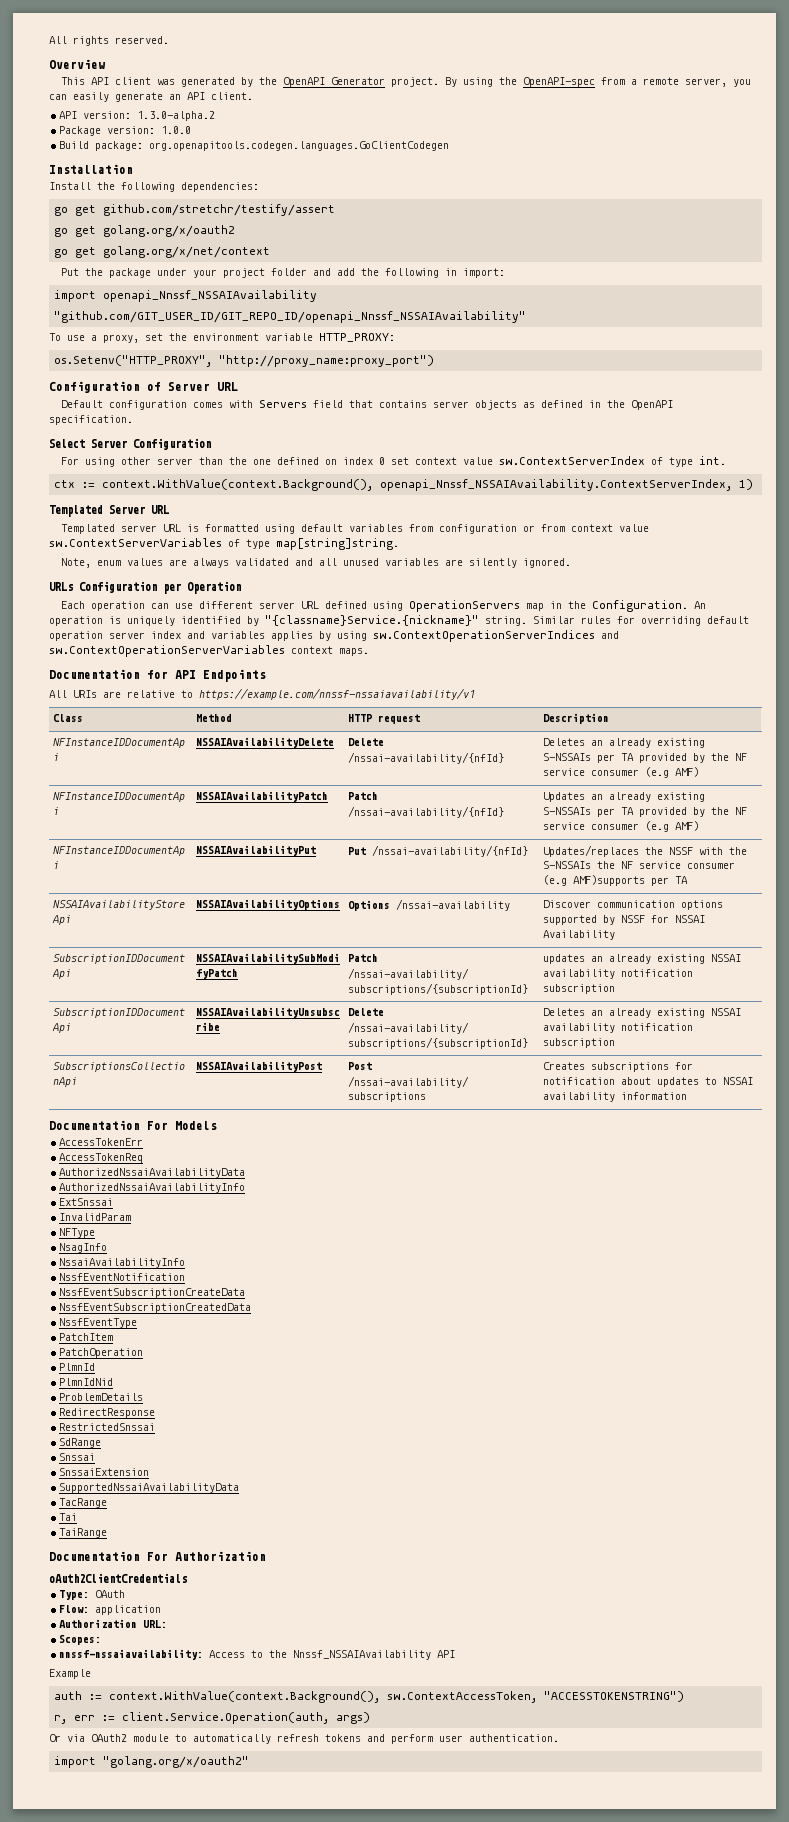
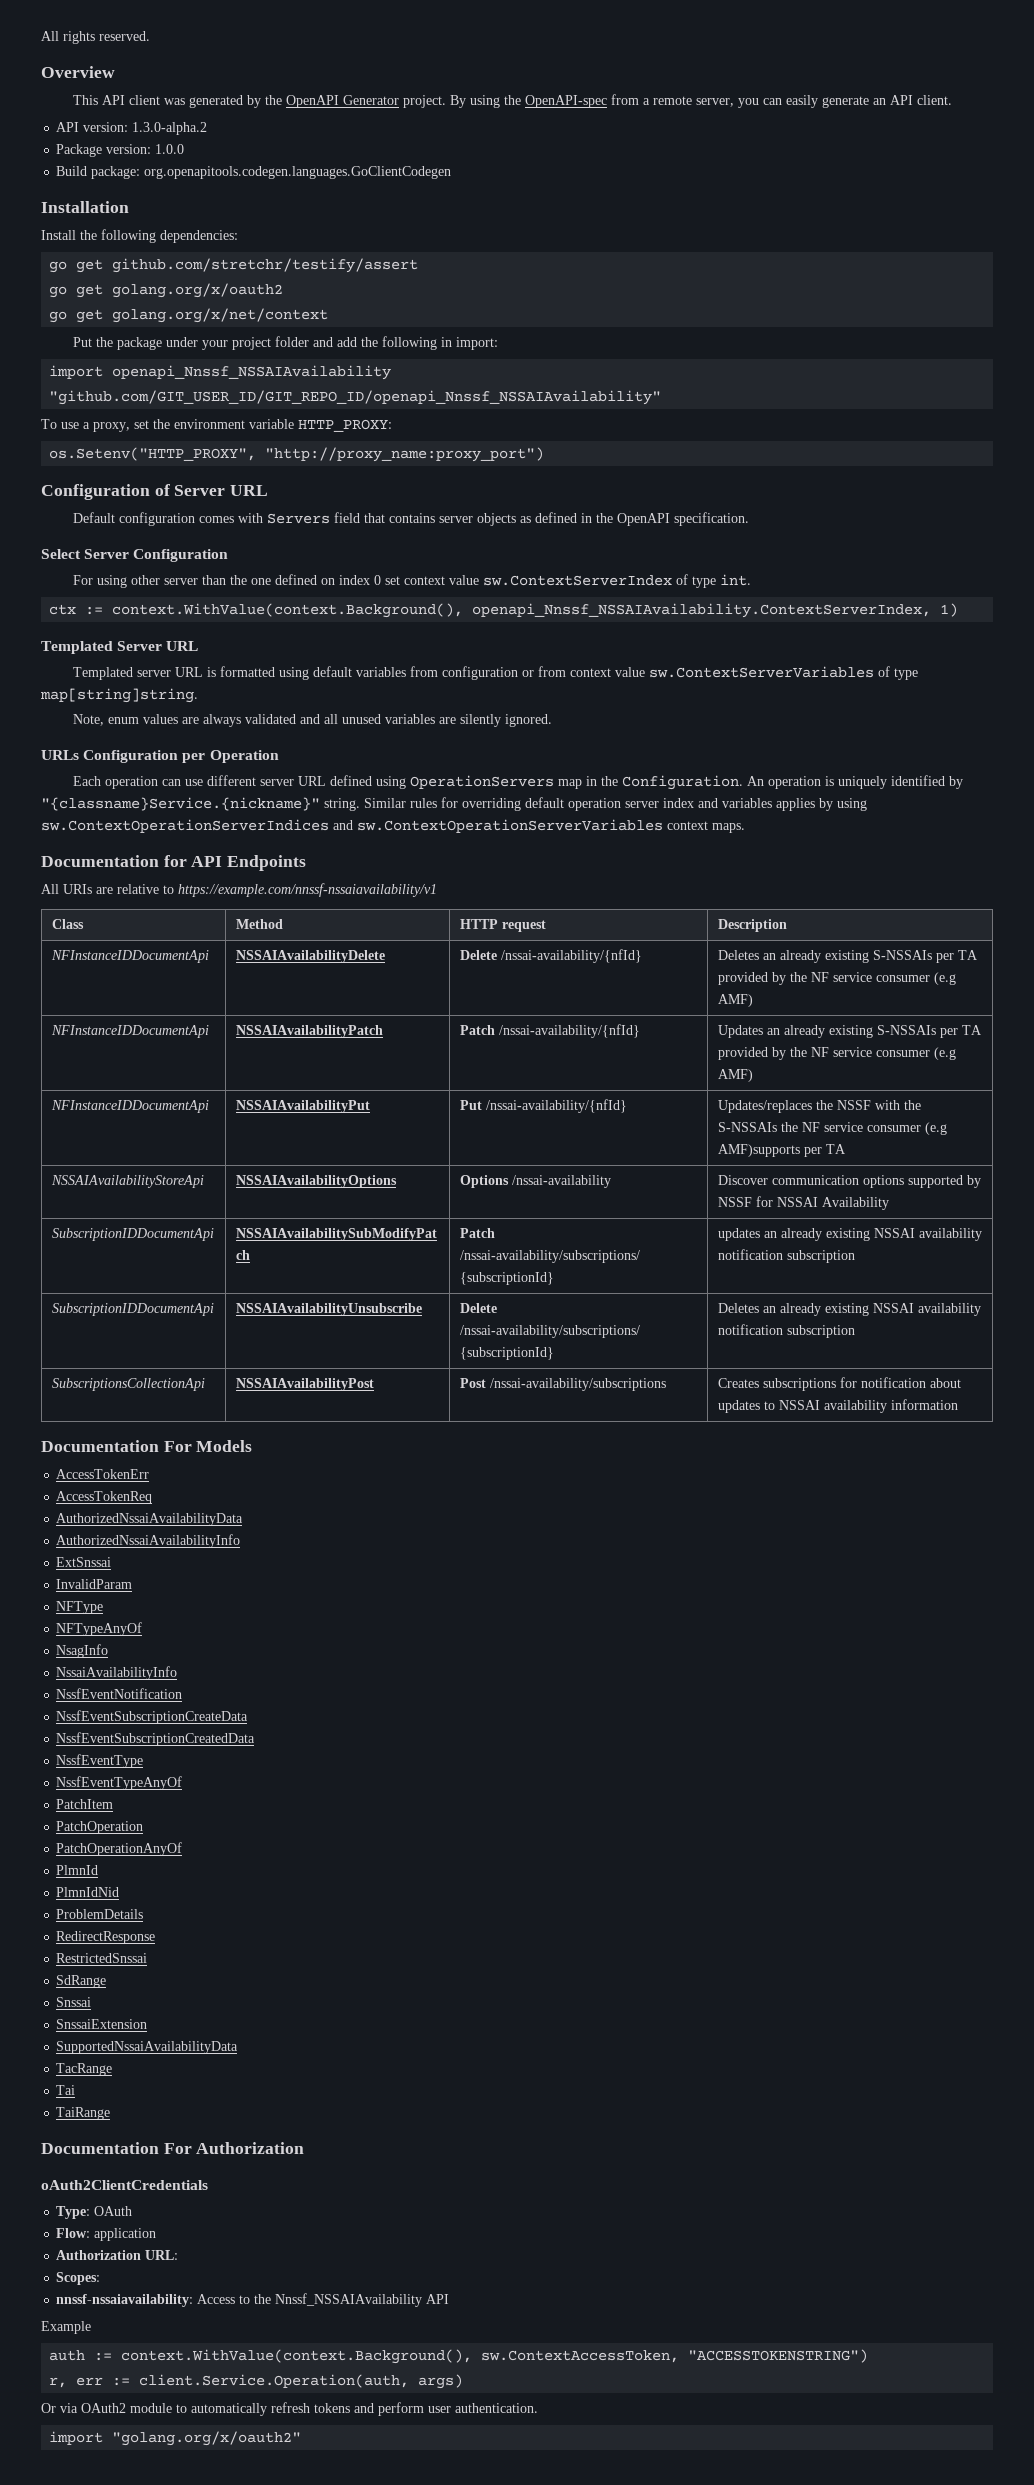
+ NFTypeAnyOf
+ NssfEventTypeAnyOf
+ PatchOperationAnyOf

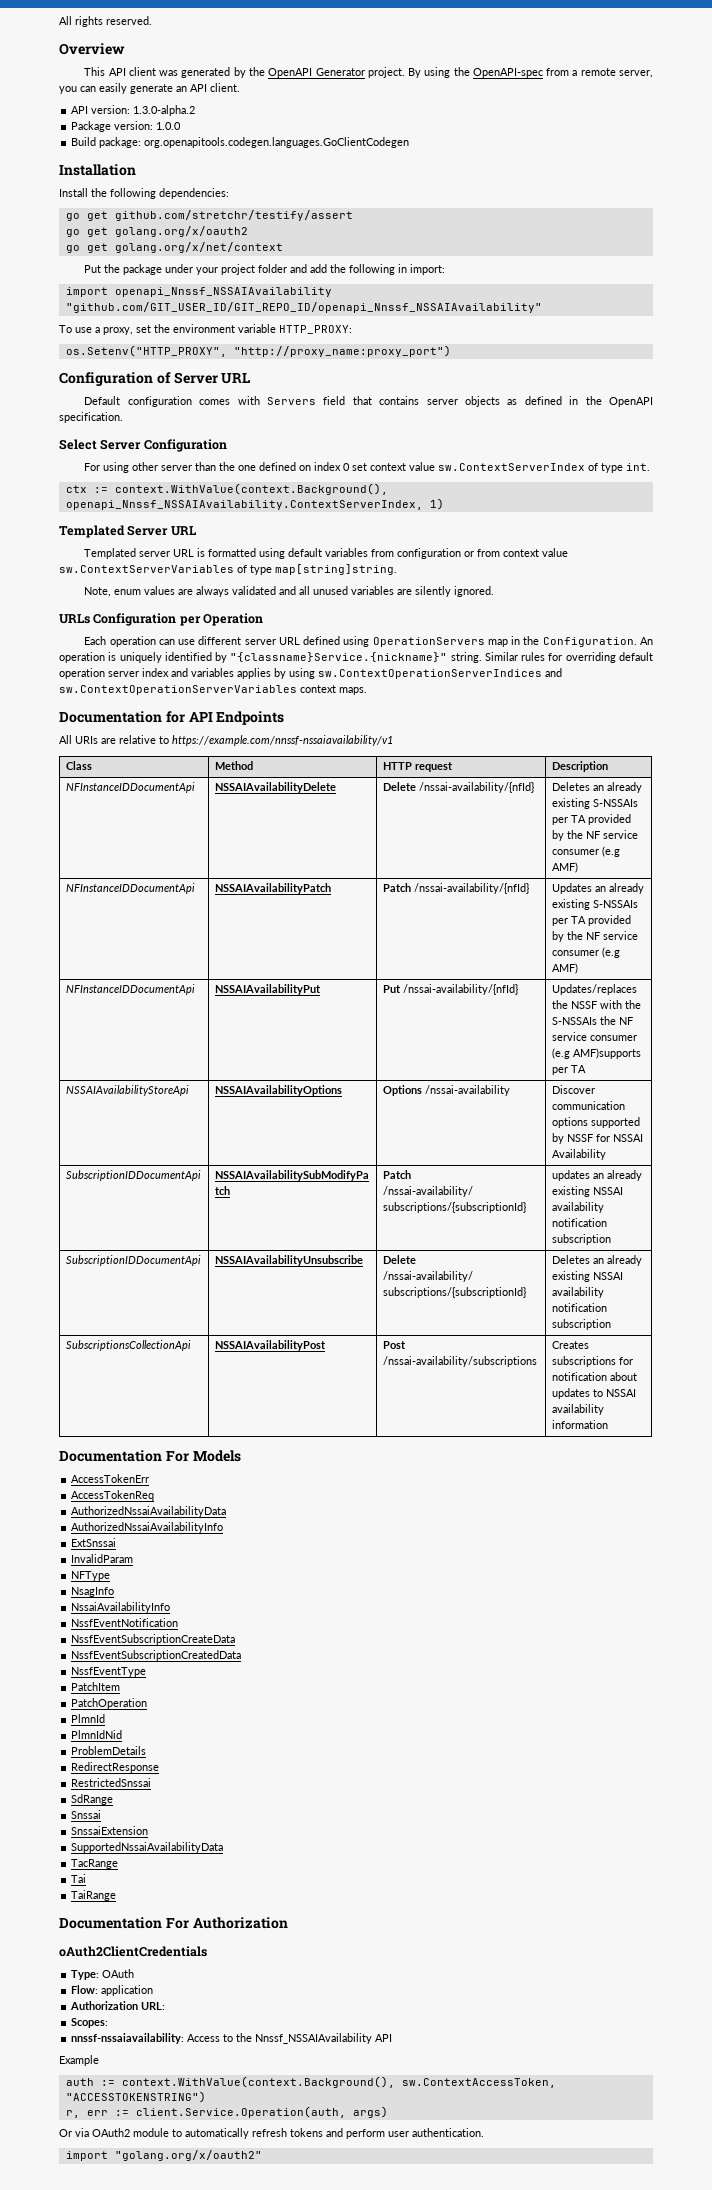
- NFTypeAnyOf
- NssfEventTypeAnyOf
- PatchOperationAnyOf

